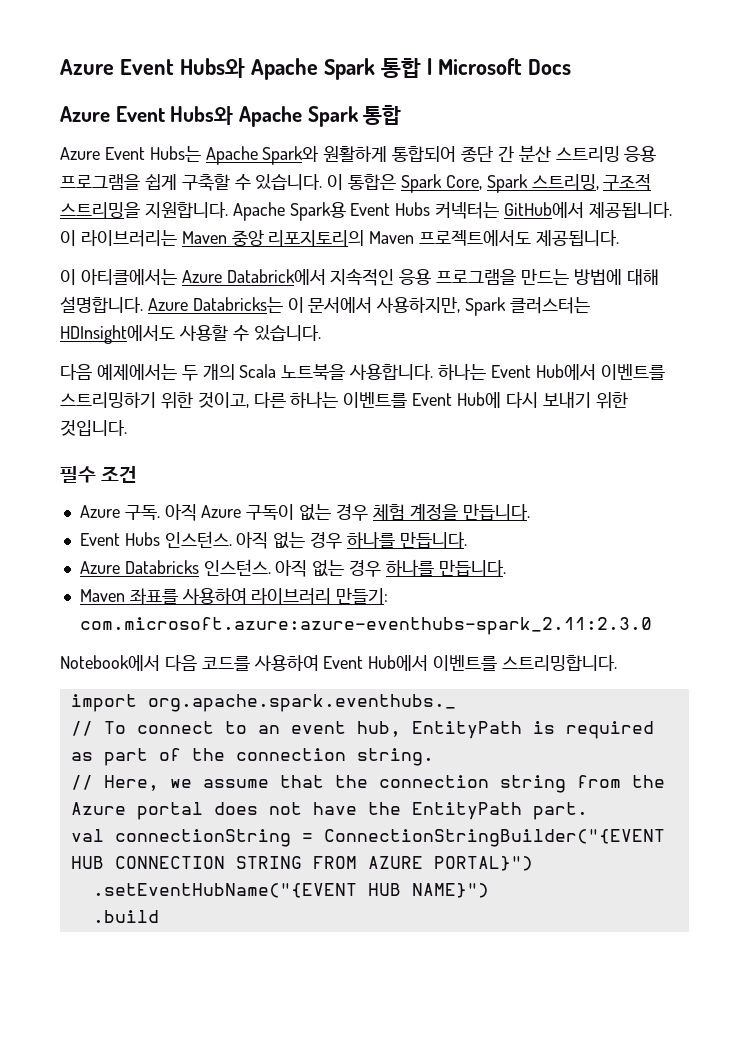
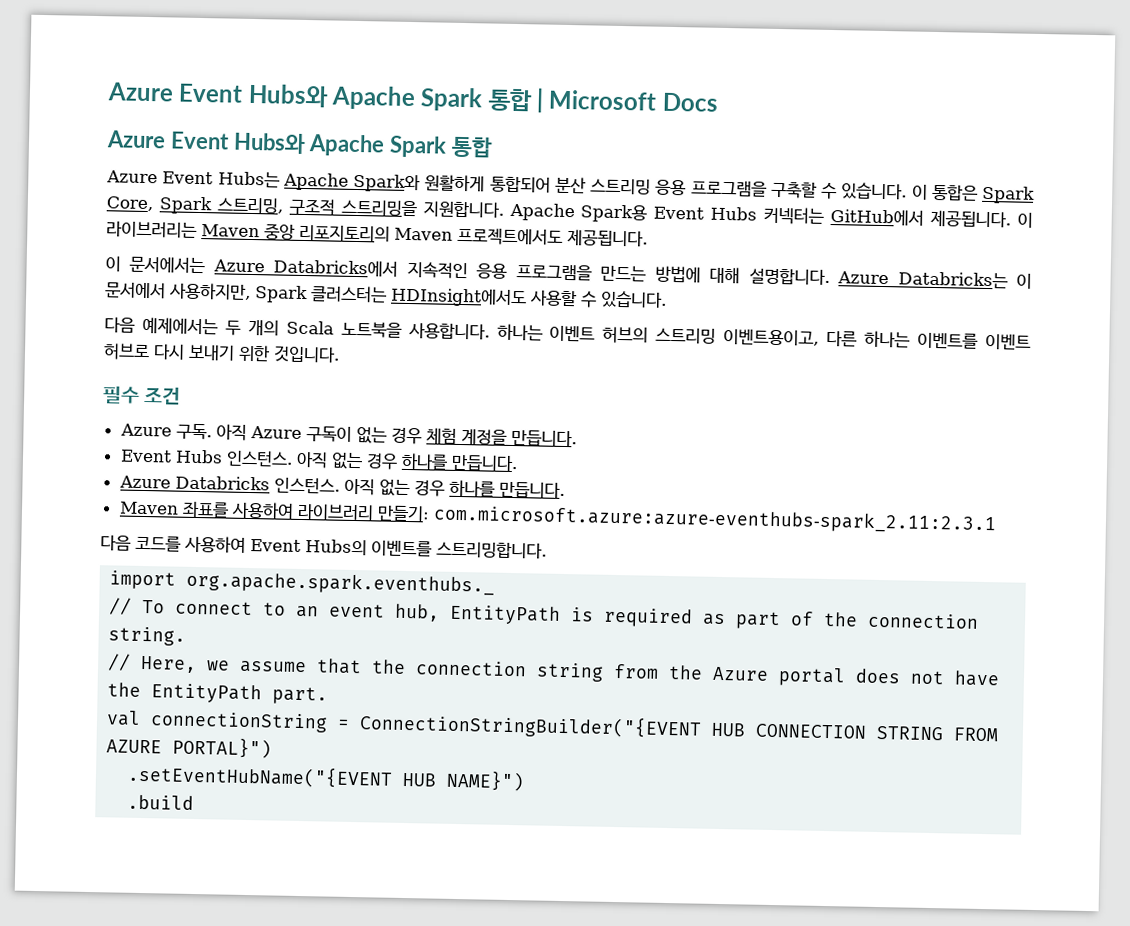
- Azure Event Hubs는 Apache Spark와 원활하게 통합되어 종단 간 분산 스트리밍 응용 프로그램을 쉽게 구축할 수 있습니다.
+ Azure Event Hubs는 Apache Spark와 원활하게 통합되어 분산 스트리밍 응용 프로그램을 구축할 수 있습니다.
- 이 아티클에서는 Azure Databrick에서 지속적인 응용 프로그램을 만드는 방법에 대해 설명합니다.
+ 이 문서에서는 Azure Databricks에서 지속적인 응용 프로그램을 만드는 방법에 대해 설명합니다.
- 하나는 Event Hub에서 이벤트를 스트리밍하기 위한 것이고, 다른 하나는 이벤트를 Event Hub에 다시 보내기 위한 것입니다.
+ 하나는 이벤트 허브의 스트리밍 이벤트용이고, 다른 하나는 이벤트를 이벤트 허브로 다시 보내기 위한 것입니다.
- Maven 좌표를 사용하여 라이브러리 만들기: com.microsoft.azure:azure‐eventhubs‐spark_2.11:2.3.0
- Notebook에서 다음 코드를 사용하여 Event Hub에서 이벤트를 스트리밍합니다.
+ Maven 좌표를 사용하여 라이브러리 만들기: com.microsoft.azure:azure‐eventhubs‐spark_2.11:2.3.1
+ 다음 코드를 사용하여 Event Hubs의 이벤트를 스트리밍합니다.

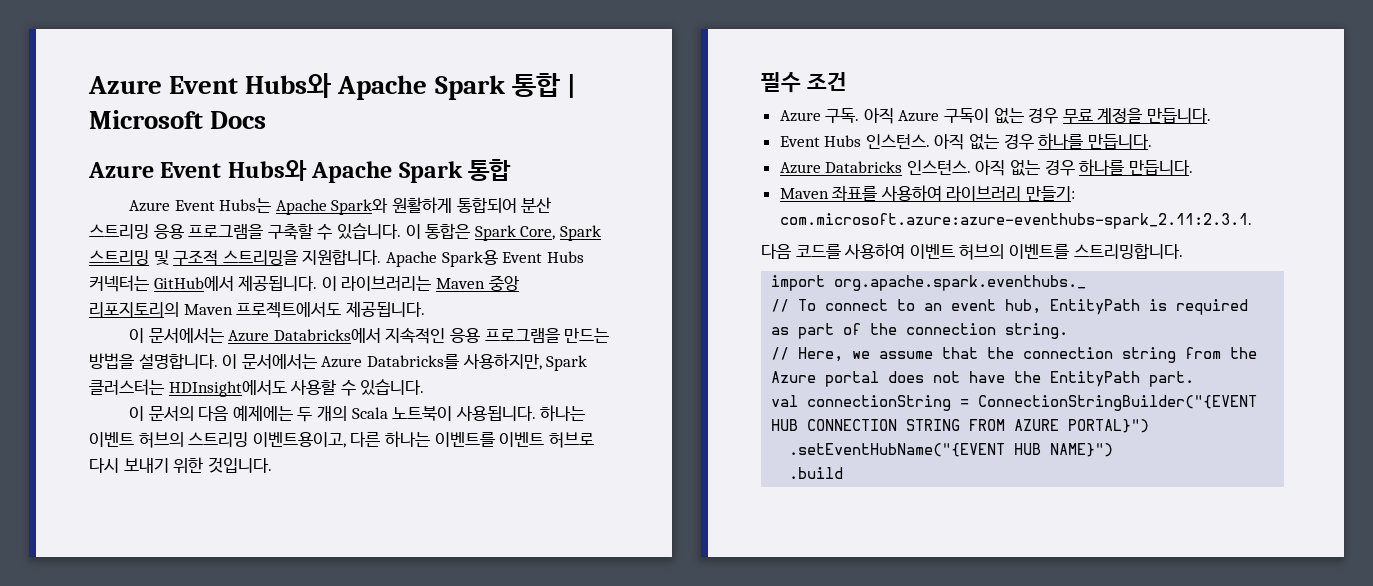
- 이 통합은 Spark Core, Spark 스트리밍, 구조적 스트리밍을 지원합니다.
+ 이 통합은 Spark Core, Spark 스트리밍 및 구조적 스트리밍을 지원합니다.
- 이 문서에서는 Azure Databricks에서 지속적인 응용 프로그램을 만드는 방법에 대해 설명합니다. Azure Databricks는 이 문서에서 사용하지만, Spark 클러스터는 HDInsight에서도 사용할 수 있습니다.
+ 이 문서에서는 Azure Databricks에서 지속적인 응용 프로그램을 만드는 방법을 설명합니다. 이 문서에서는 Azure Databricks를 사용하지만, Spark 클러스터는 HDInsight에서도 사용할 수 있습니다.
- 다음 예제에서는 두 개의 Scala 노트북을 사용합니다.
+ 이 문서의 다음 예제에는 두 개의 Scala 노트북이 사용됩니다.
- 아직 Azure 구독이 없는 경우 체험 계정을 만듭니다.
+ 아직 Azure 구독이 없는 경우 무료 계정을 만듭니다.
- Maven 좌표를 사용하여 라이브러리 만들기: com.microsoft.azure:azure‐eventhubs‐spark_2.11:2.3.1
+ Maven 좌표를 사용하여 라이브러리 만들기: com.microsoft.azure:azure‐eventhubs‐spark_2.11:2.3.1.
- 다음 코드를 사용하여 Event Hubs의 이벤트를 스트리밍합니다.
+ 다음 코드를 사용하여 이벤트 허브의 이벤트를 스트리밍합니다.

